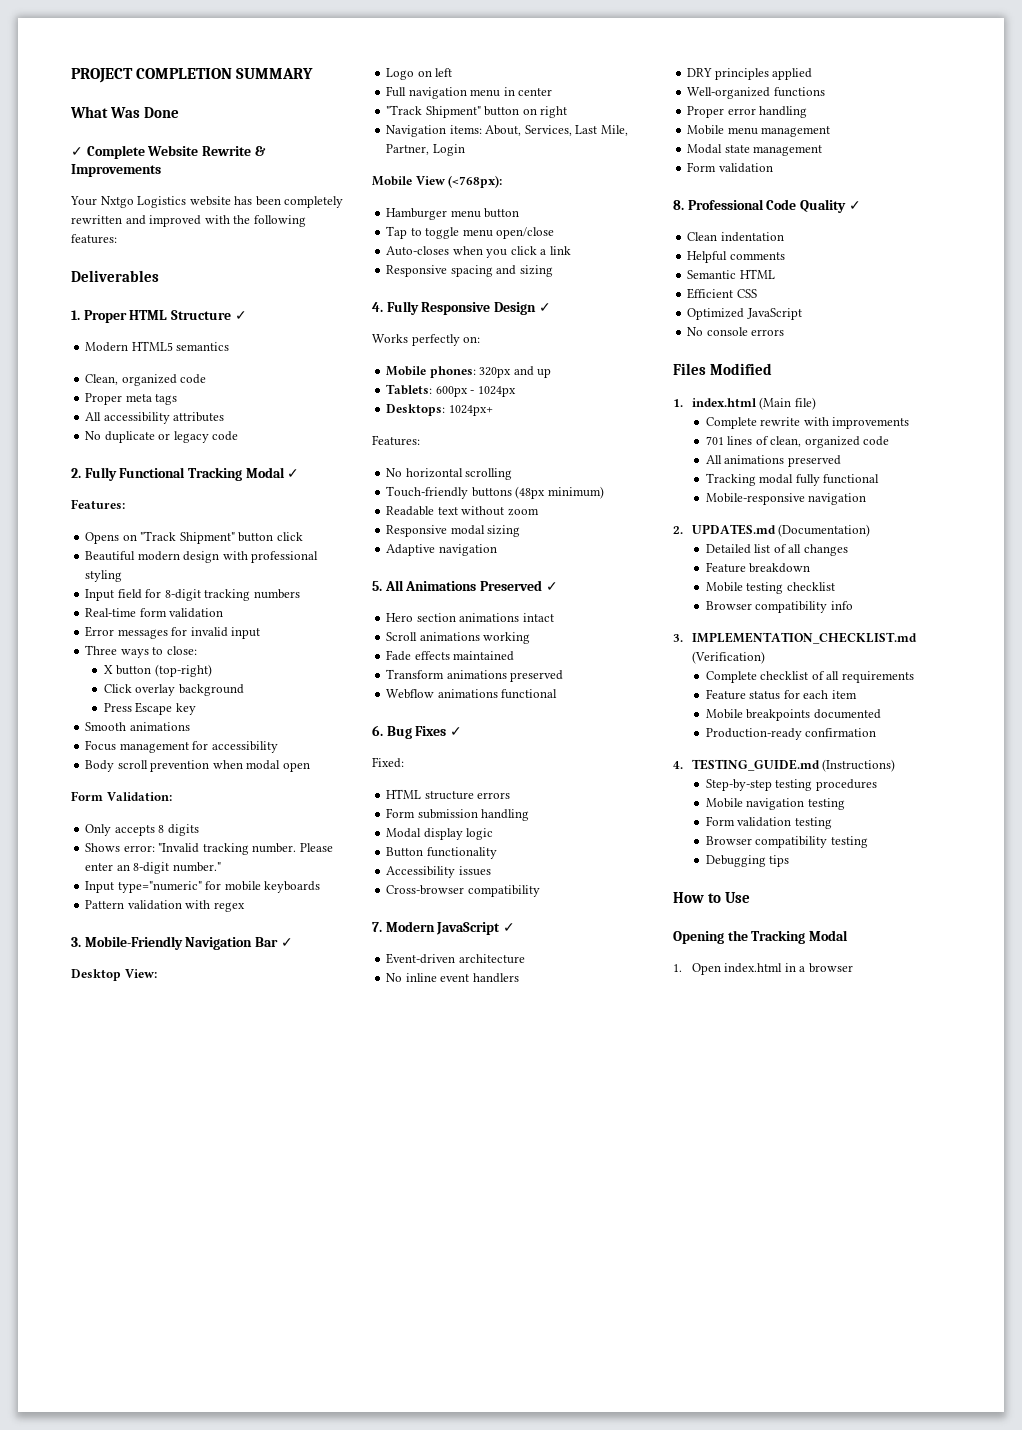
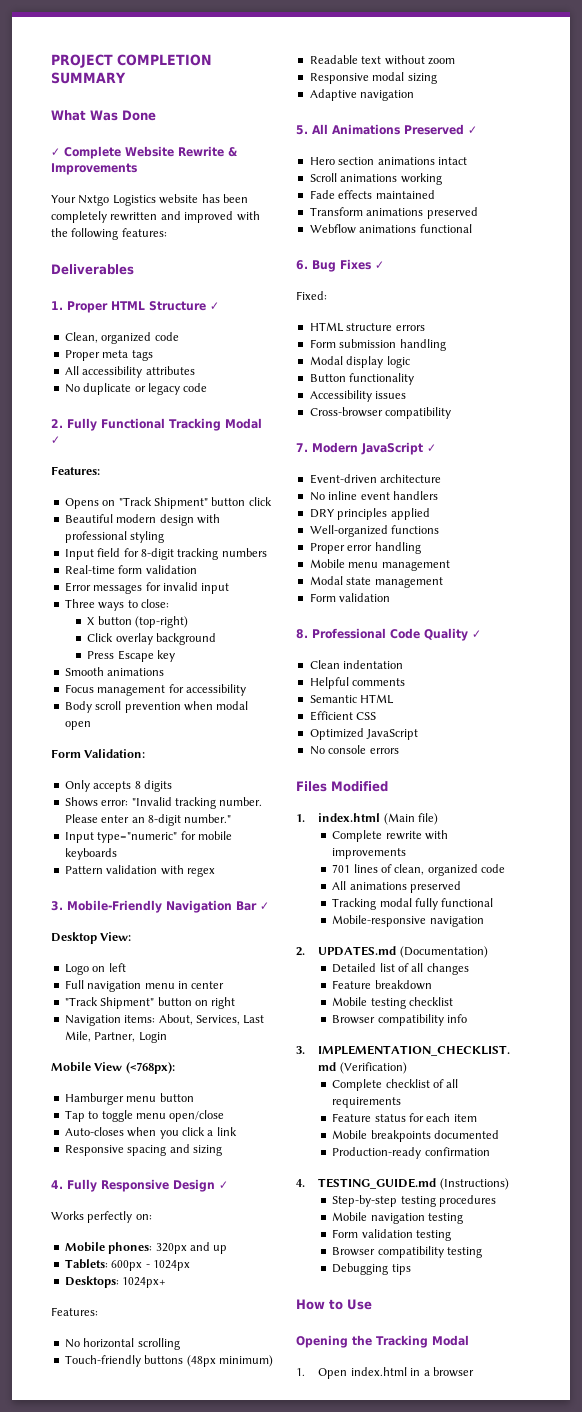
- Modern HTML5 semantics

